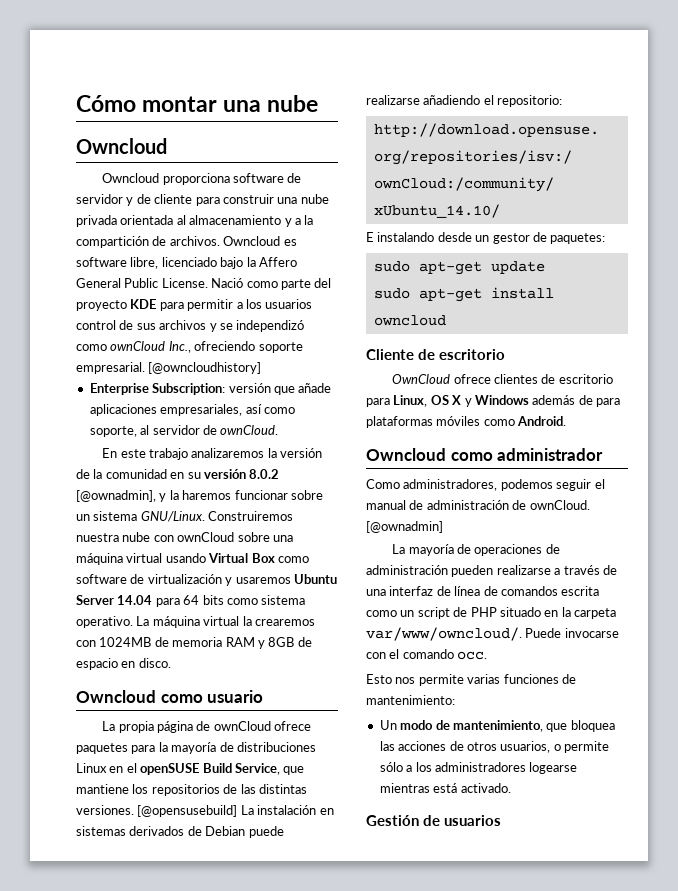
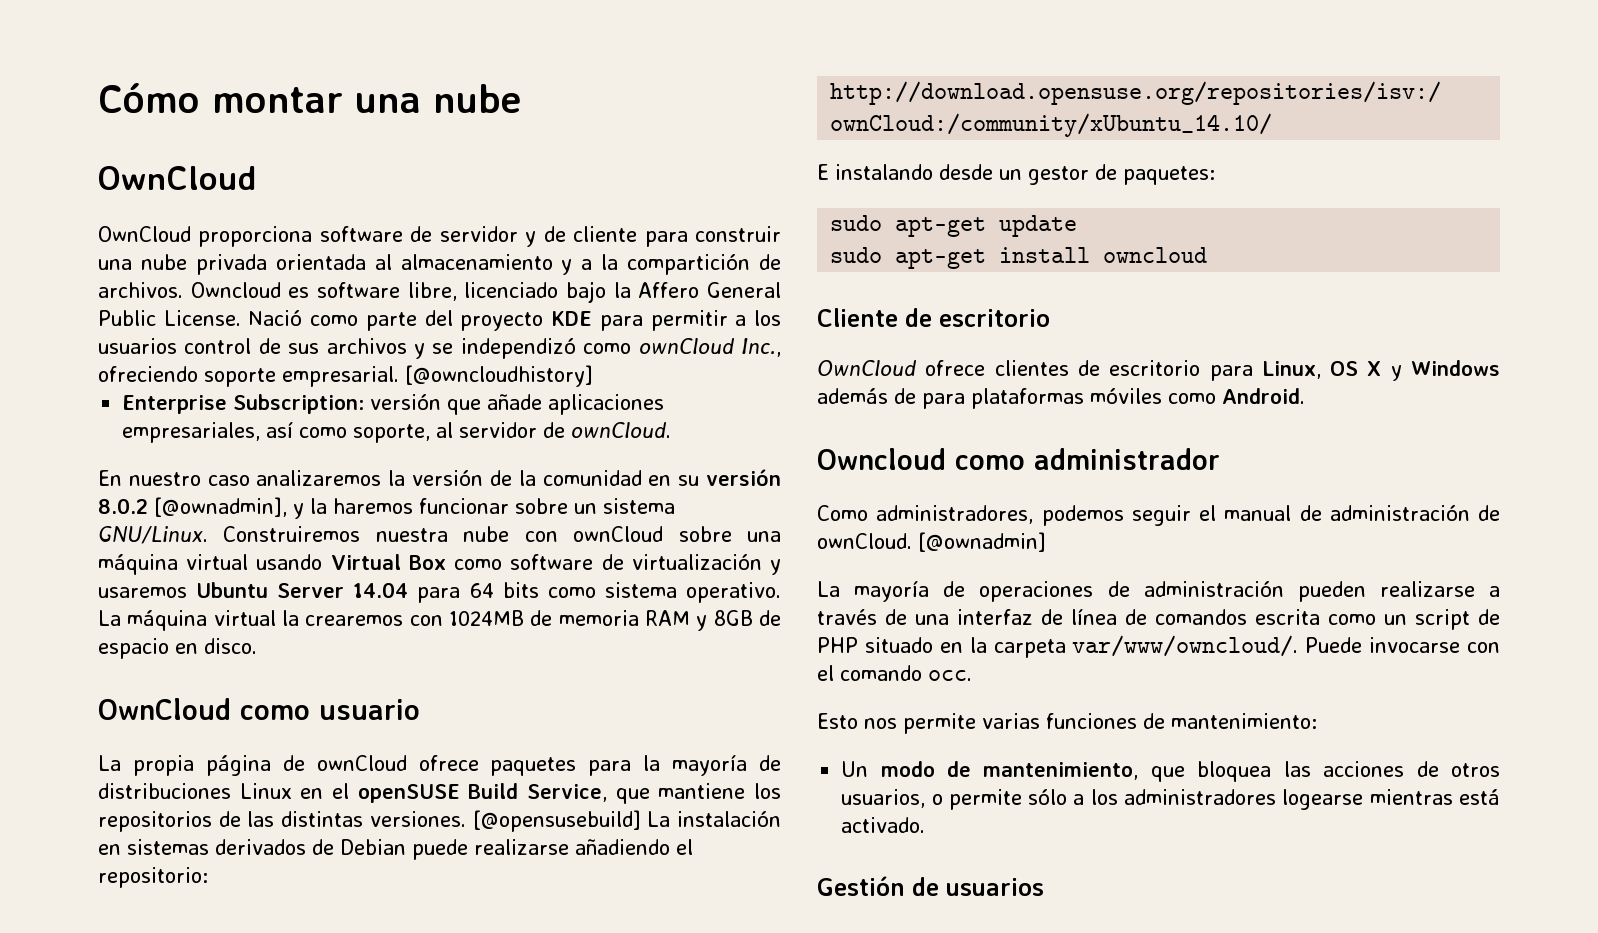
  Cómo montar una nube
- Owncloud
- Owncloud proporciona software de servidor y de cliente para construir una nube privada orientada al almacenamiento y a la compartición de archivos.
+ OwnCloud
+ OwnCloud proporciona software de servidor y de cliente para construir una nube privada orientada al almacenamiento y a la compartición de archivos.
- En este trabajo analizaremos la versión de la comunidad en su versión 8.0.2 [@ownadmin], y la haremos funcionar sobre un sistema GNU/Linux.
+ En nuestro caso analizaremos la versión de la comunidad en su versión 8.0.2 [@ownadmin], y la haremos funcionar sobre un sistema GNU/Linux.
- Owncloud como usuario
+ OwnCloud como usuario

